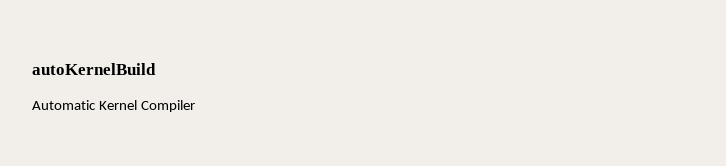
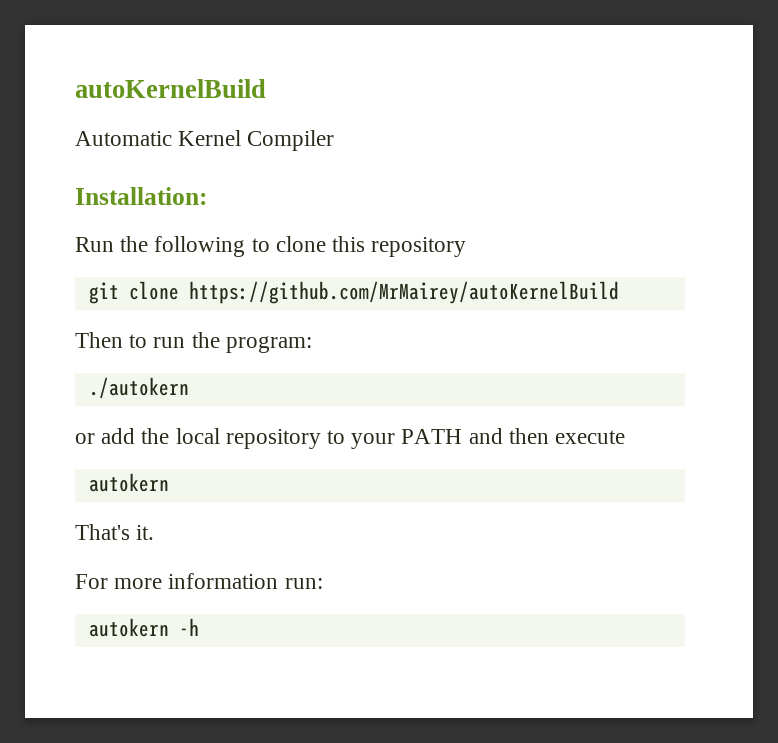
+ Installation:
+ Run the following to clone this repository
+ git clone https://github.com/MrMairey/autoKernelBuild
+ Then to run the program:
+ ./autokern
+ or add the local repository to your PATH and then execute
+ autokern
+ That's it.
+ For more information run:
+ autokern -h

